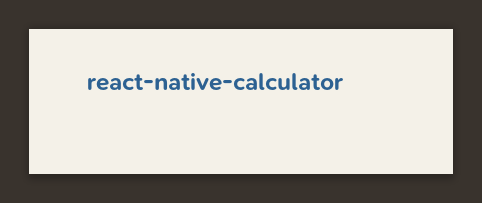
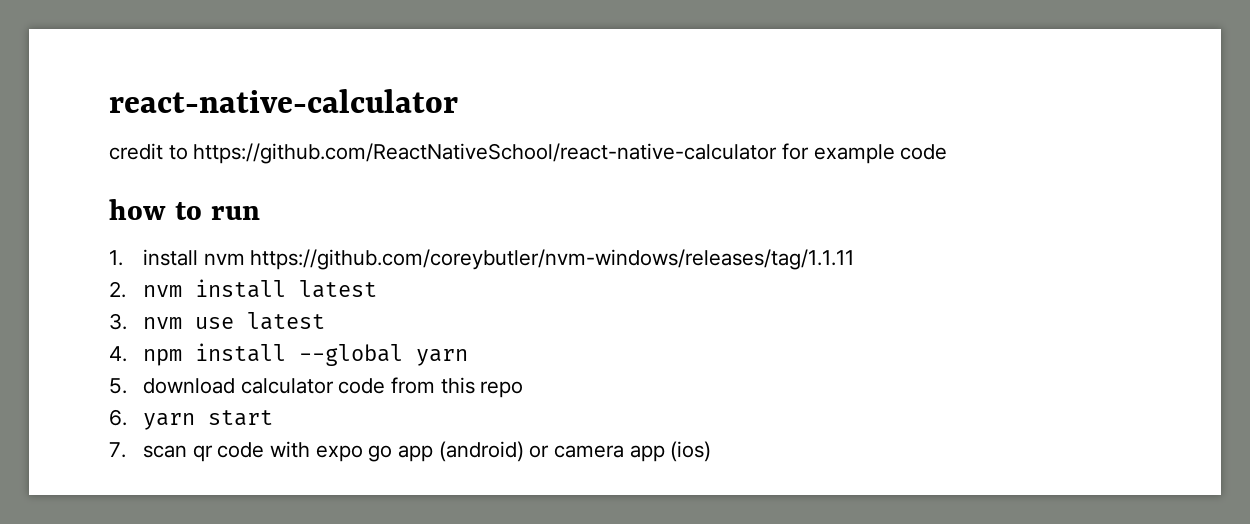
+ credit to https://github.com/ReactNativeSchool/react-native-calculator for example code
+ how to run
+ 1. install nvm https://github.com/coreybutler/nvm-windows/releases/tag/1.1.11
+ 2. nvm install latest
+ 3. nvm use latest
+ 4. npm install --global yarn
+ 5. download calculator code from this repo
+ 6. yarn start
+ 7. scan qr code with expo go app (android) or camera app (ios)

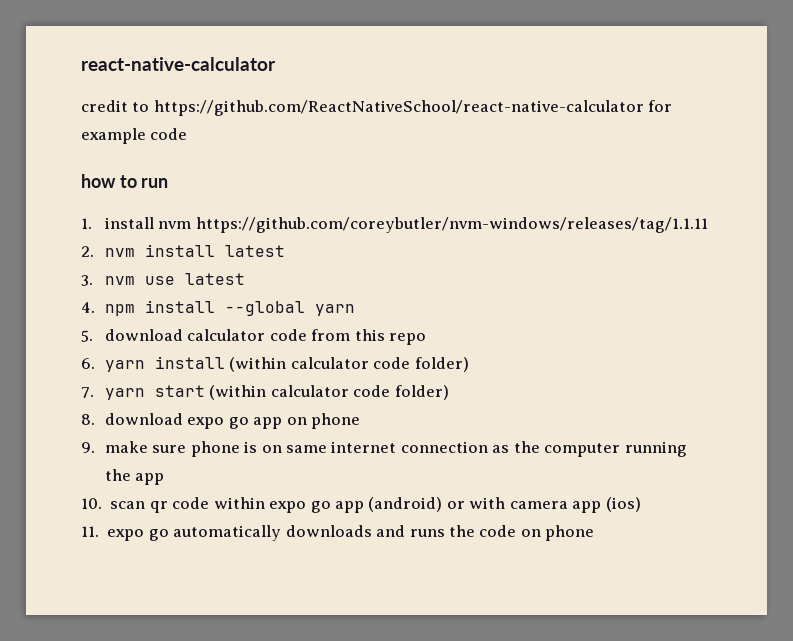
- 6. yarn start
- 7. scan qr code with expo go app (android) or camera app (ios)
+ 6. yarn install (within calculator code folder)
+ 7. yarn start (within calculator code folder)
+ 8. download expo go app on phone
+ 9. make sure phone is on same internet connection as the computer running the app
+ 10. scan qr code within expo go app (android) or with camera app (ios)
+ 11. expo go automatically downloads and runs the code on phone

